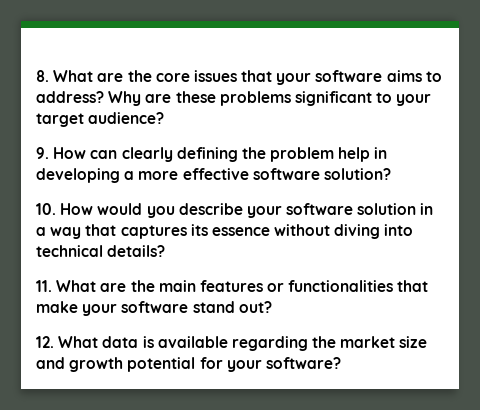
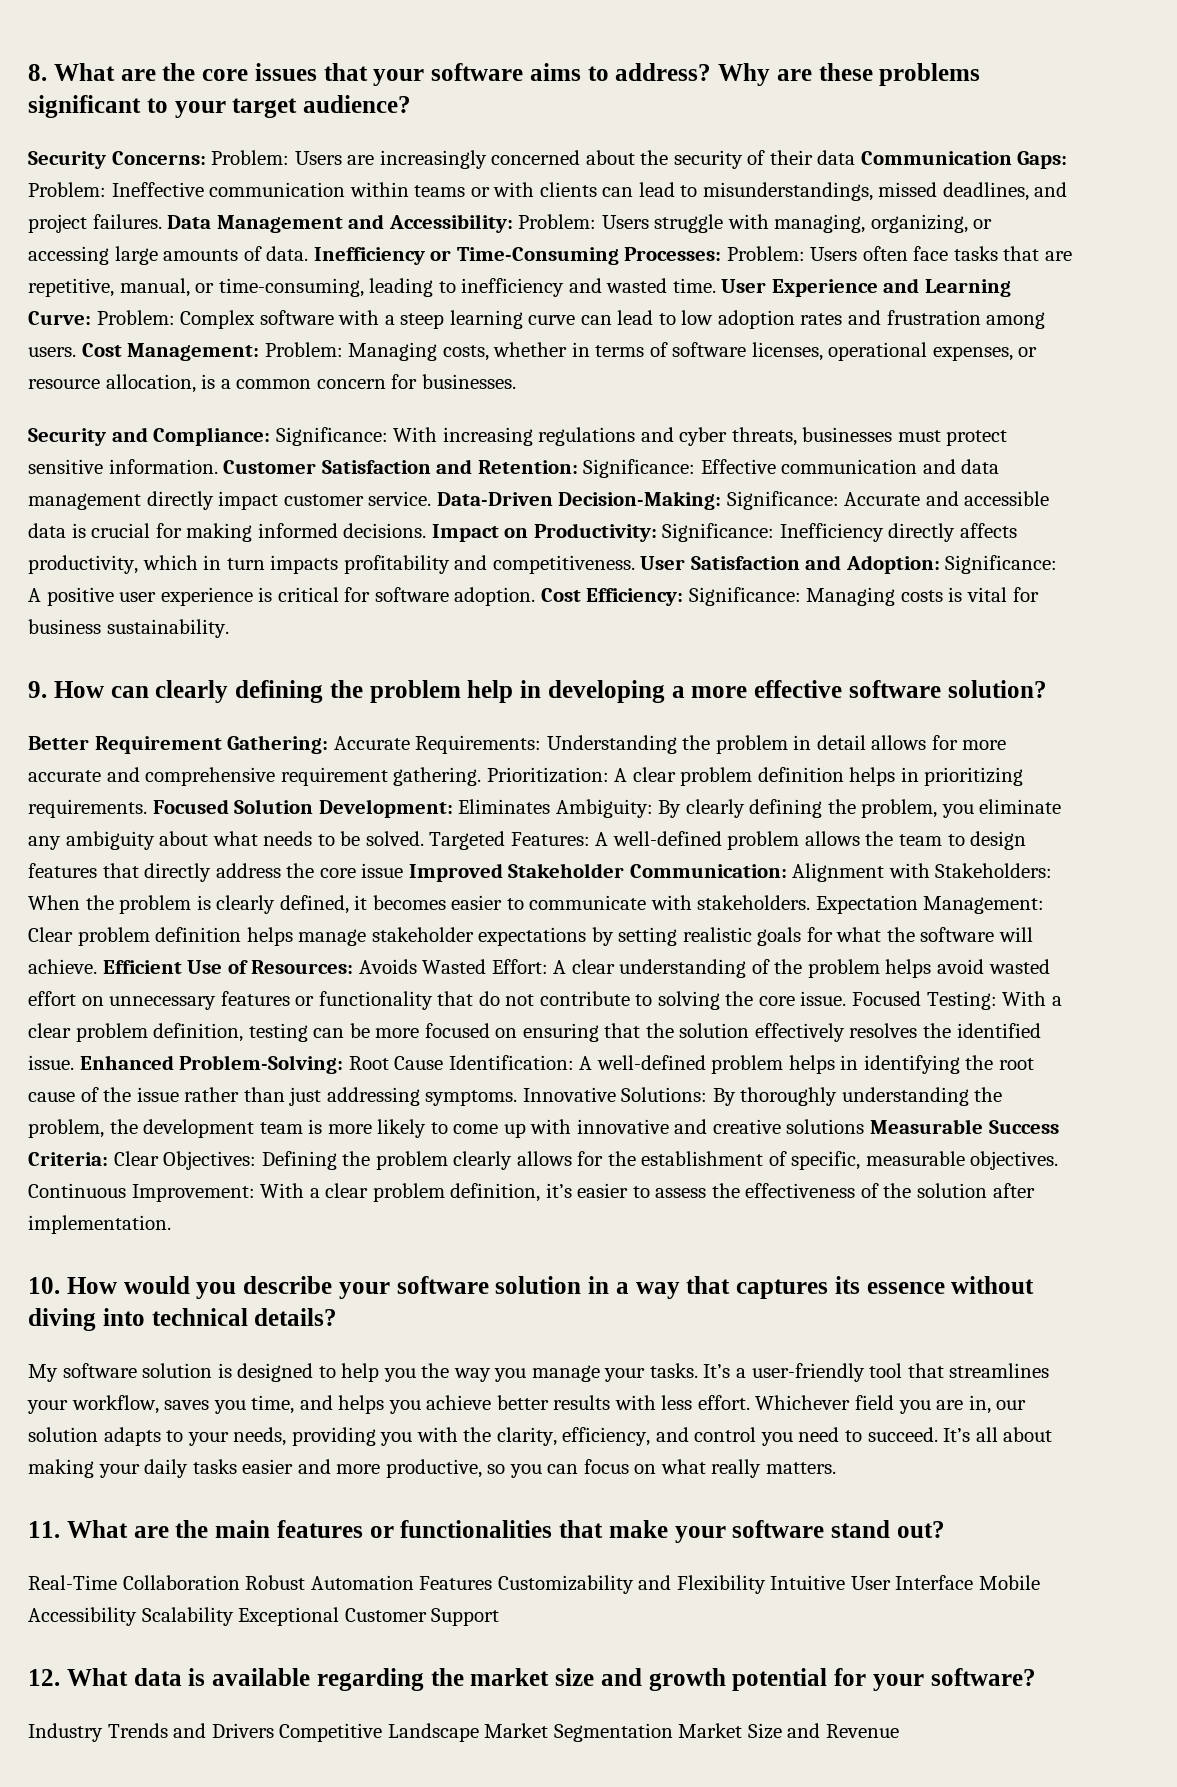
+ Security Concerns: Problem: Users are increasingly concerned about the security of their data Communication Gaps: Problem: Ineffective communication within teams or with clients can lead to misunderstandings, missed deadlines, and project failures. Data Management and Accessibility: Problem: Users struggle with managing, organizing, or accessing large amounts of data. Inefficiency or Time-Consuming Processes: Problem: Users often face tasks that are repetitive, manual, or time-consuming, leading to inefficiency and wasted time. User Experience and Learning Curve: Problem: Complex software with a steep learning curve can lead to low adoption rates and frustration among users. Cost Management: Problem: Managing costs, whether in terms of software licenses, operational expenses, or resource allocation, is a common concern for businesses.
+ Security and Compliance: Significance: With increasing regulations and cyber threats, businesses must protect sensitive information. Customer Satisfaction and Retention: Significance: Effective communication and data management directly impact customer service. Data-Driven Decision-Making: Significance: Accurate and accessible data is crucial for making informed decisions. Impact on Productivity: Significance: Inefficiency directly affects productivity, which in turn impacts profitability and competitiveness. User Satisfaction and Adoption: Significance: A positive user experience is critical for software adoption. Cost Efficiency: Significance: Managing costs is vital for business sustainability.
+ Better Requirement Gathering: Accurate Requirements: Understanding the problem in detail allows for more accurate and comprehensive requirement gathering. Prioritization: A clear problem definition helps in prioritizing requirements. Focused Solution Development: Eliminates Ambiguity: By clearly defining the problem, you eliminate any ambiguity about what needs to be solved. Targeted Features: A well-defined problem allows the team to design features that directly address the core issue Improved Stakeholder Communication: Alignment with Stakeholders: When the problem is clearly defined, it becomes easier to communicate with stakeholders. Expectation Management: Clear problem definition helps manage stakeholder expectations by setting realistic goals for what the software will achieve. Efficient Use of Resources: Avoids Wasted Effort: A clear understanding of the problem helps avoid wasted effort on unnecessary features or functionality that do not contribute to solving the core issue. Focused Testing: With a clear problem definition, testing can be more focused on ensuring that the solution effectively resolves the identified issue. Enhanced Problem-Solving: Root Cause Identification: A well-defined problem helps in identifying the root cause of the issue rather than just addressing symptoms. Innovative Solutions: By thoroughly understanding the problem, the development team is more likely to come up with innovative and creative solutions Measurable Success Criteria: Clear Objectives: Defining the problem clearly allows for the establishment of specific, measurable objectives. Continuous Improvement: With a clear problem definition, it’s easier to assess the effectiveness of the solution after implementation.
+ My software solution is designed to help you the way you manage your tasks. It’s a user-friendly tool that streamlines your workflow, saves you time, and helps you achieve better results with less effort. Whichever field you are in, our solution adapts to your needs, providing you with the clarity, efficiency, and control you need to succeed. It’s all about making your daily tasks easier and more productive, so you can focus on what really matters.
+ Real-Time Collaboration Robust Automation Features Customizability and Flexibility Intuitive User Interface Mobile Accessibility Scalability Exceptional Customer Support
+ Industry Trends and Drivers Competitive Landscape Market Segmentation Market Size and Revenue

